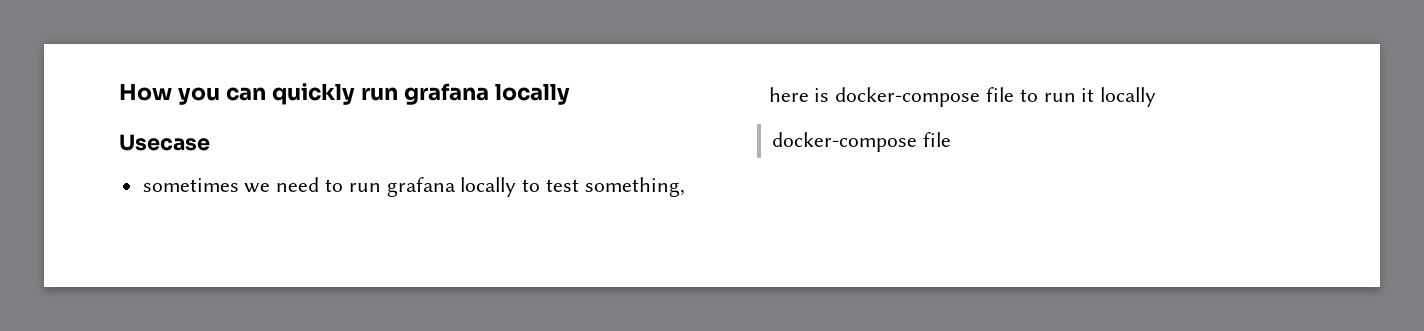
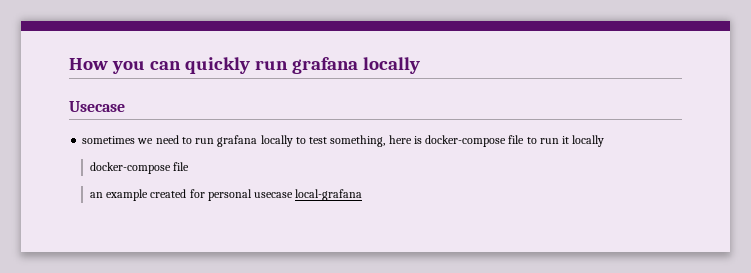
+ an example created for personal usecase local-grafana

